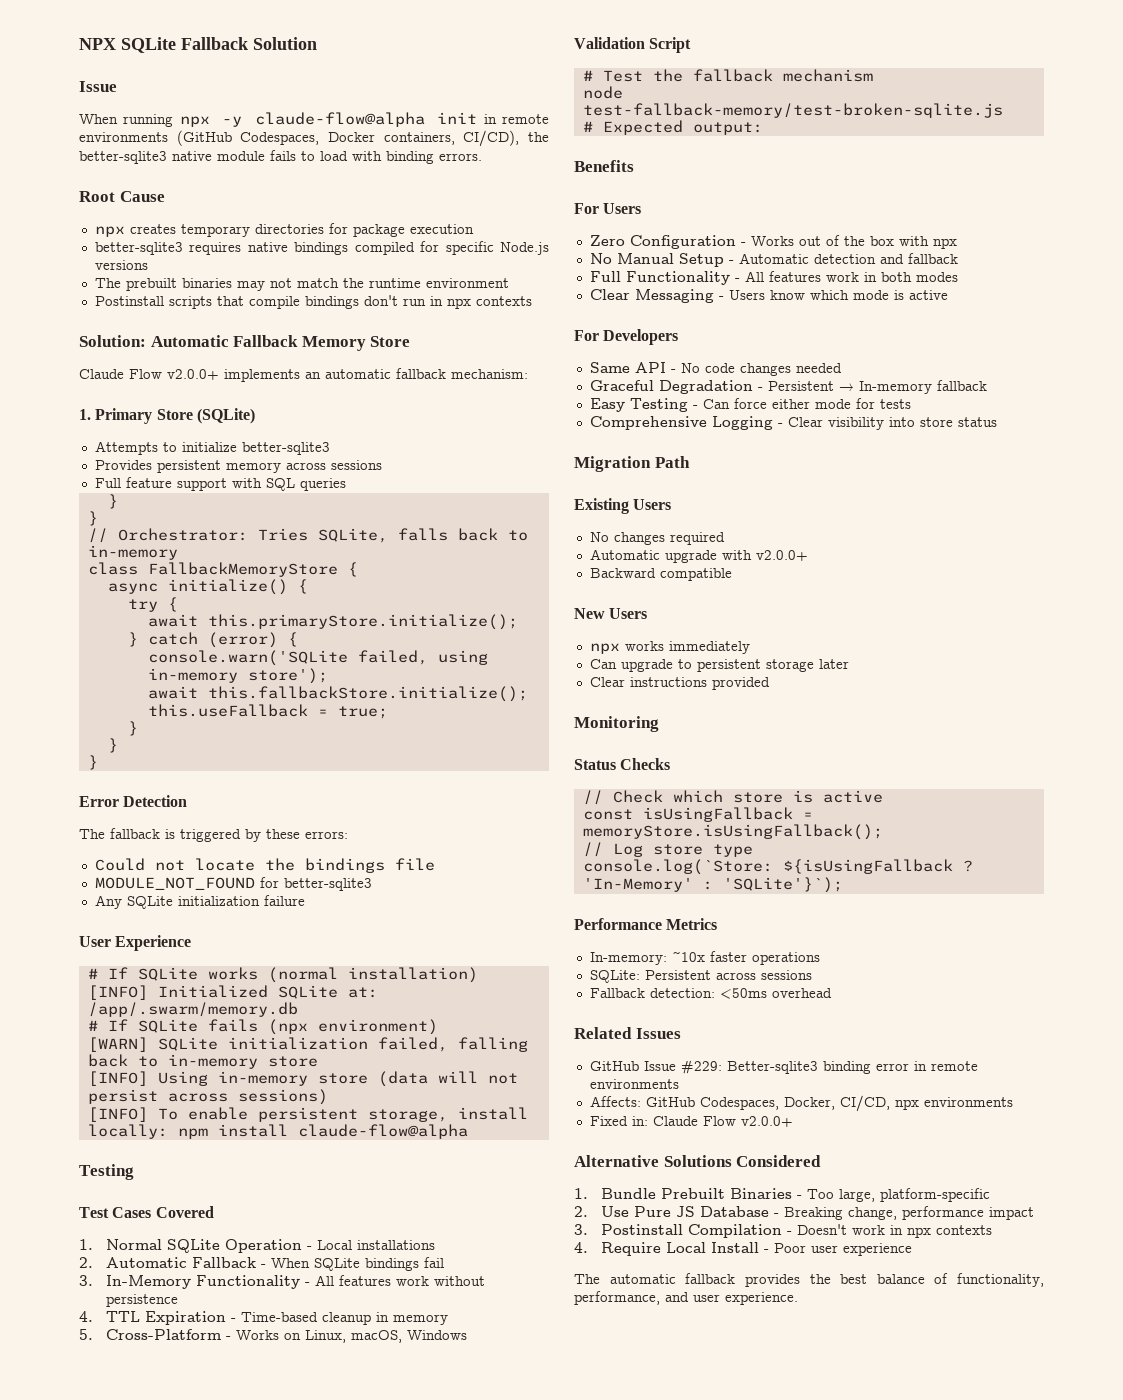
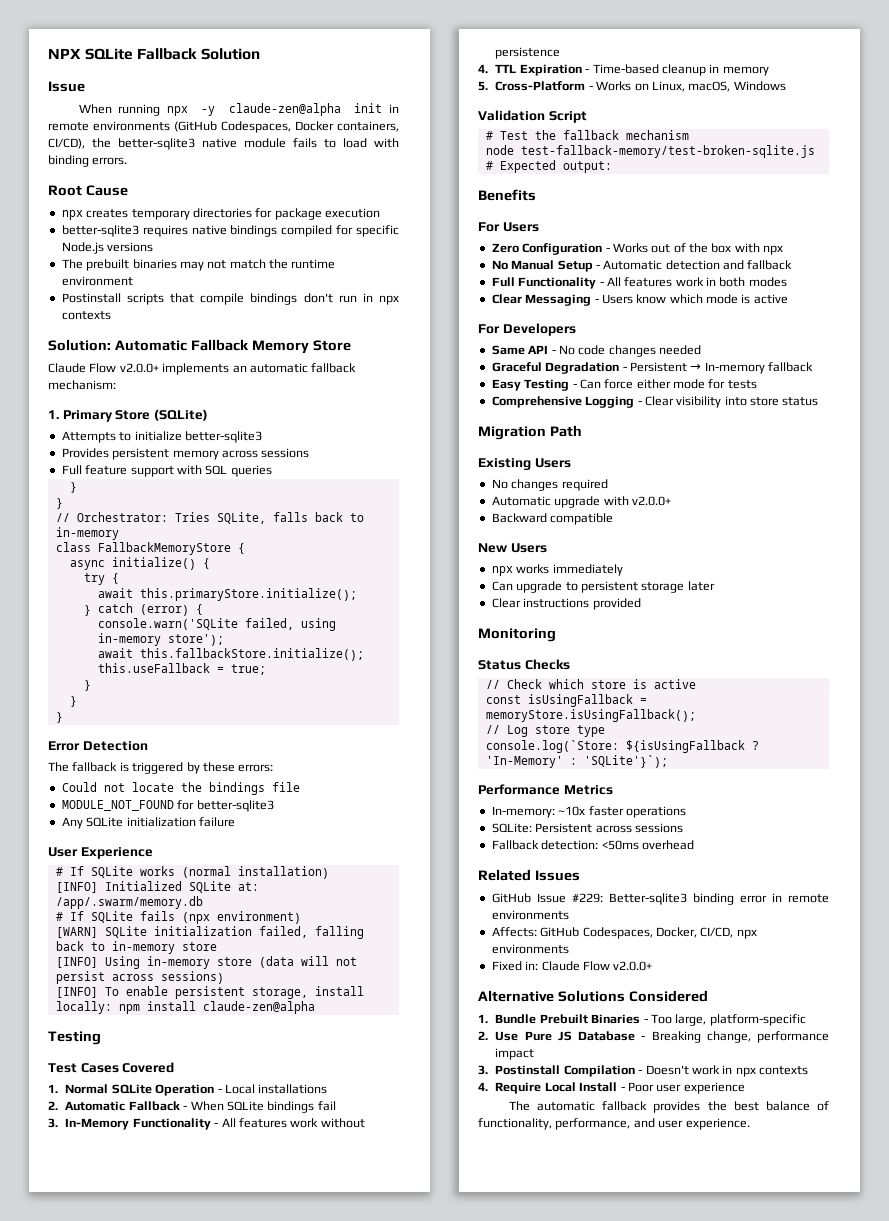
- When running npx -y claude-flow@alpha init in remote environments (GitHub Codespaces, Docker containers, CI/CD), the better-sqlite3 native module fails to load with binding errors.
+ When running npx -y claude-zen@alpha init in remote environments (GitHub Codespaces, Docker containers, CI/CD), the better-sqlite3 native module fails to load with binding errors.
- [INFO] To enable persistent storage, install locally: npm install claude-flow@alpha
+ [INFO] To enable persistent storage, install locally: npm install claude-zen@alpha

